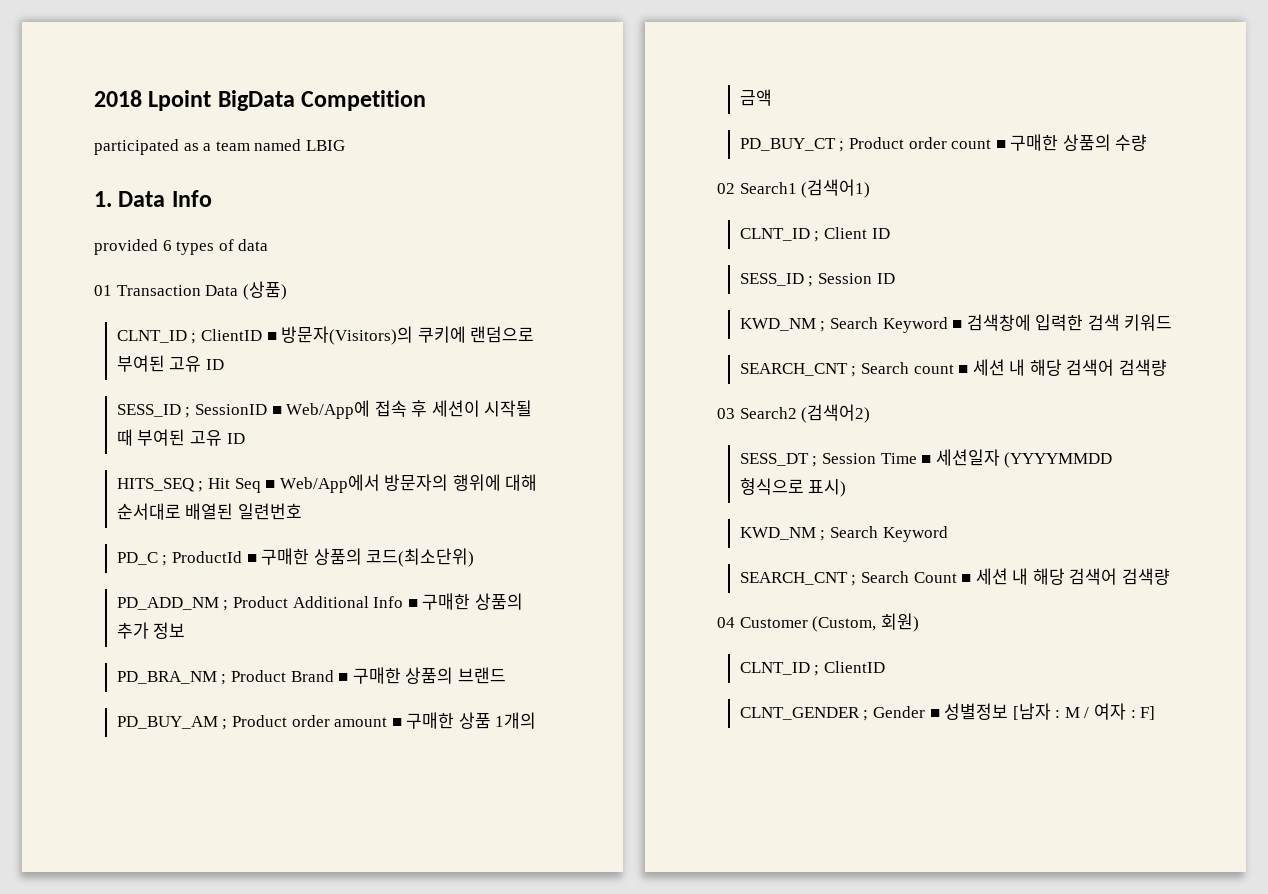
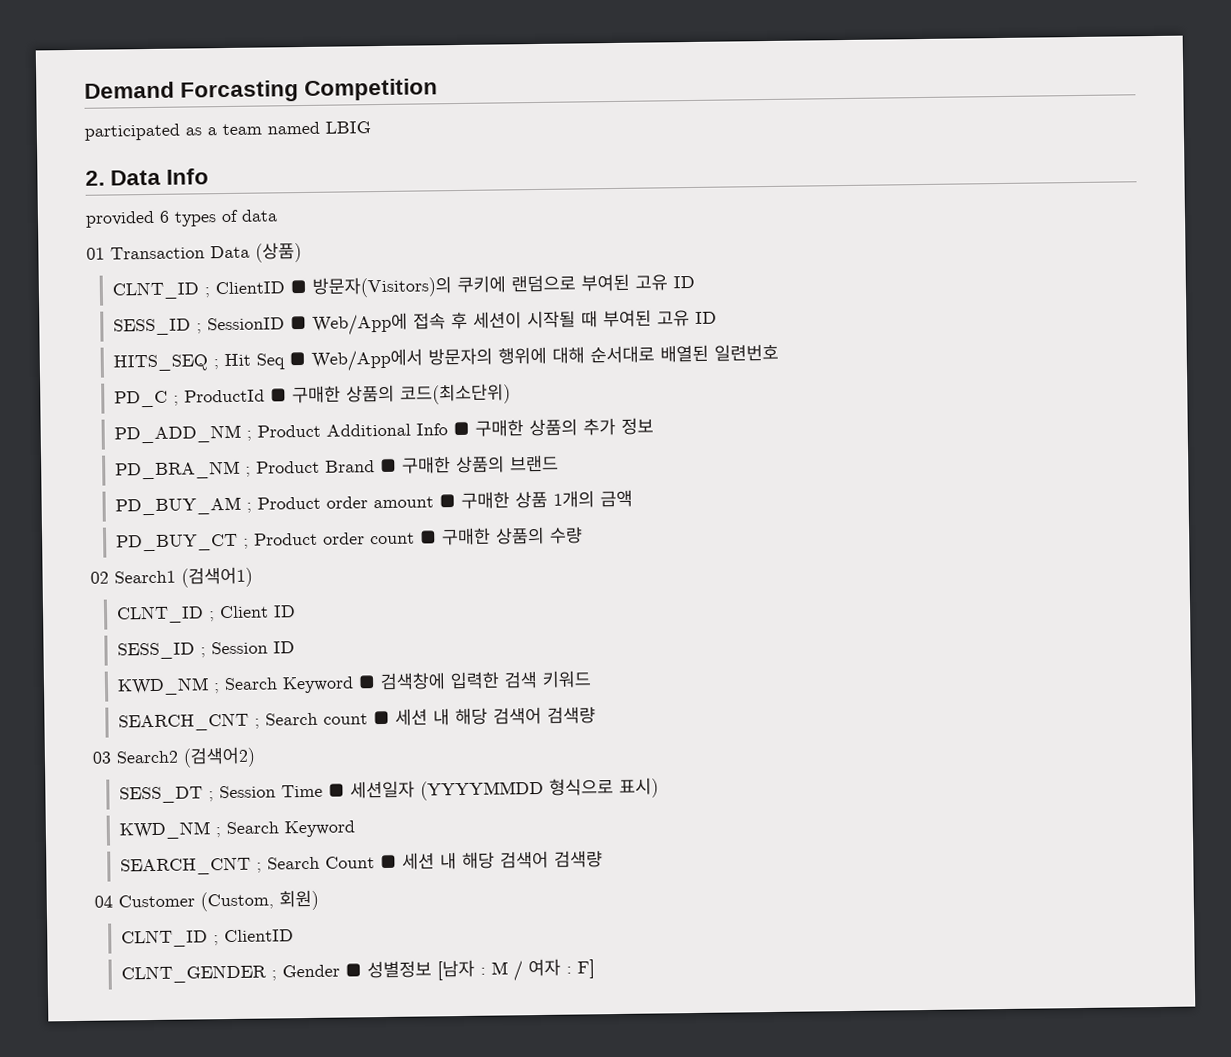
- 2018 Lpoint BigData Competition
+ Demand Forcasting Competition
- 1. Data Info
+ 2. Data Info

